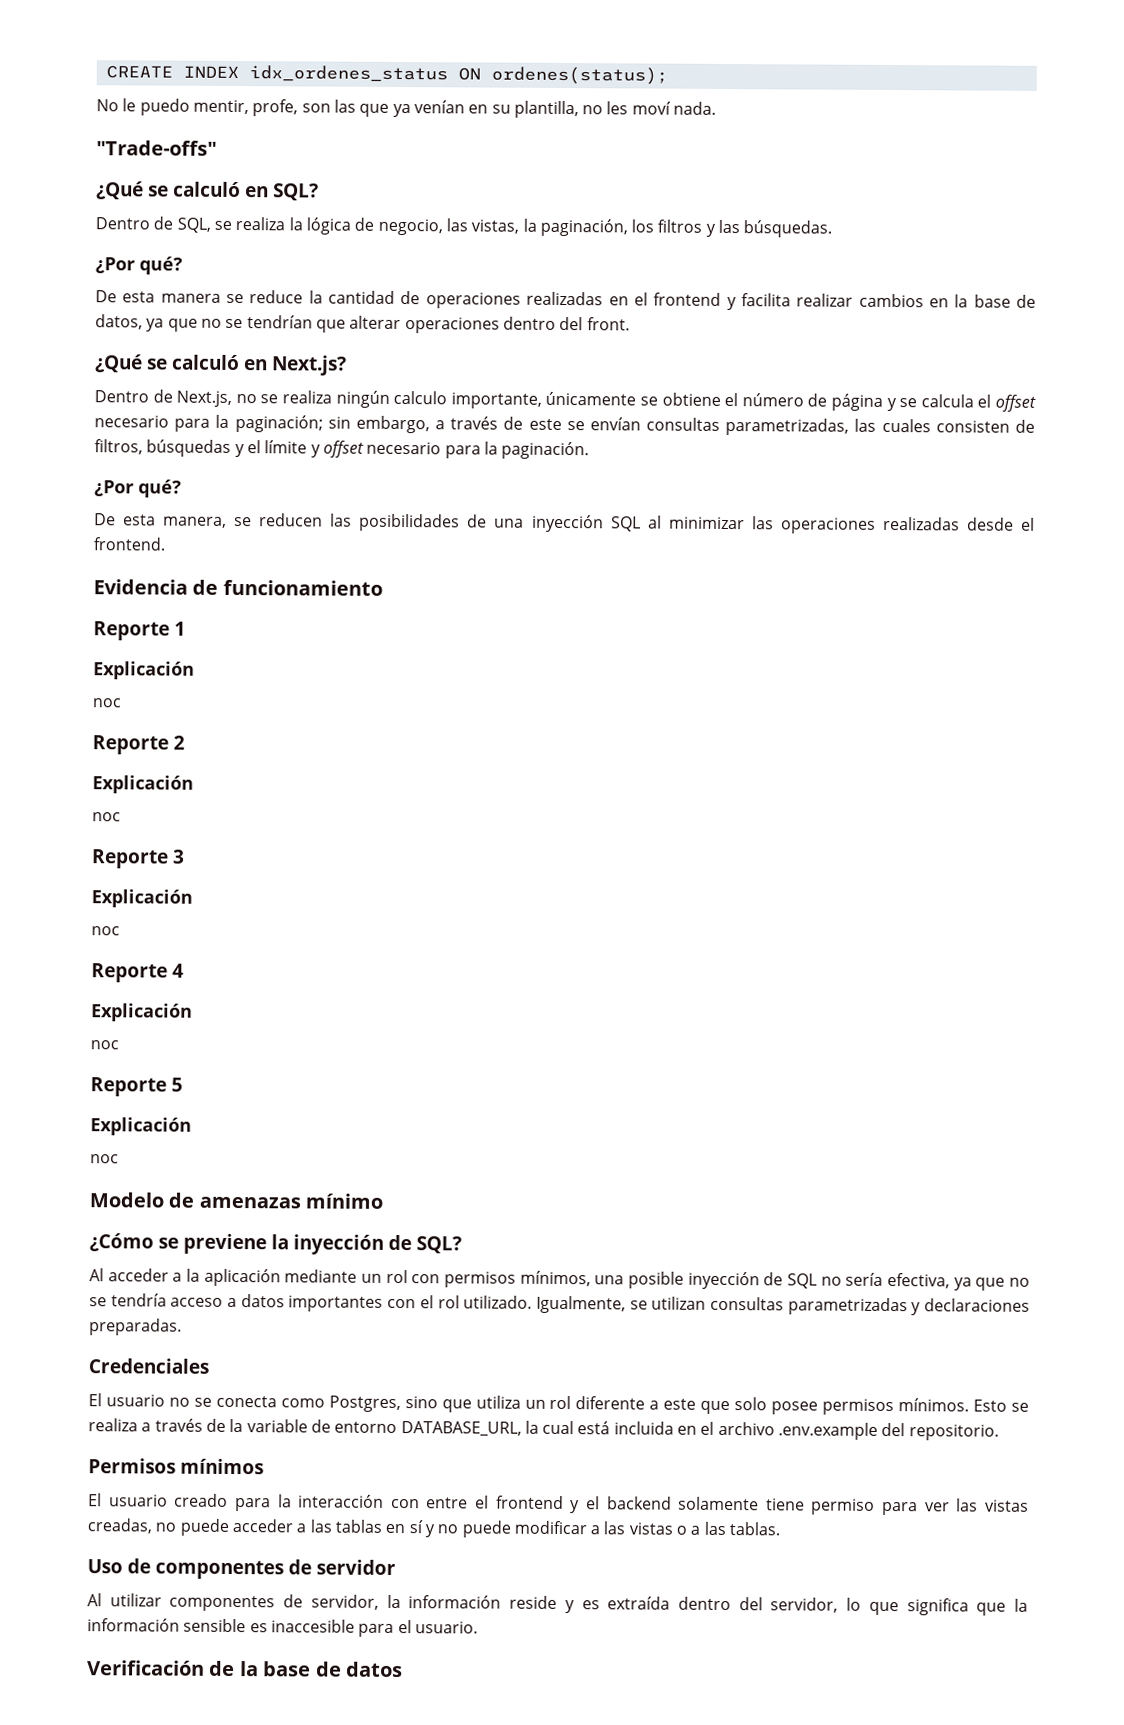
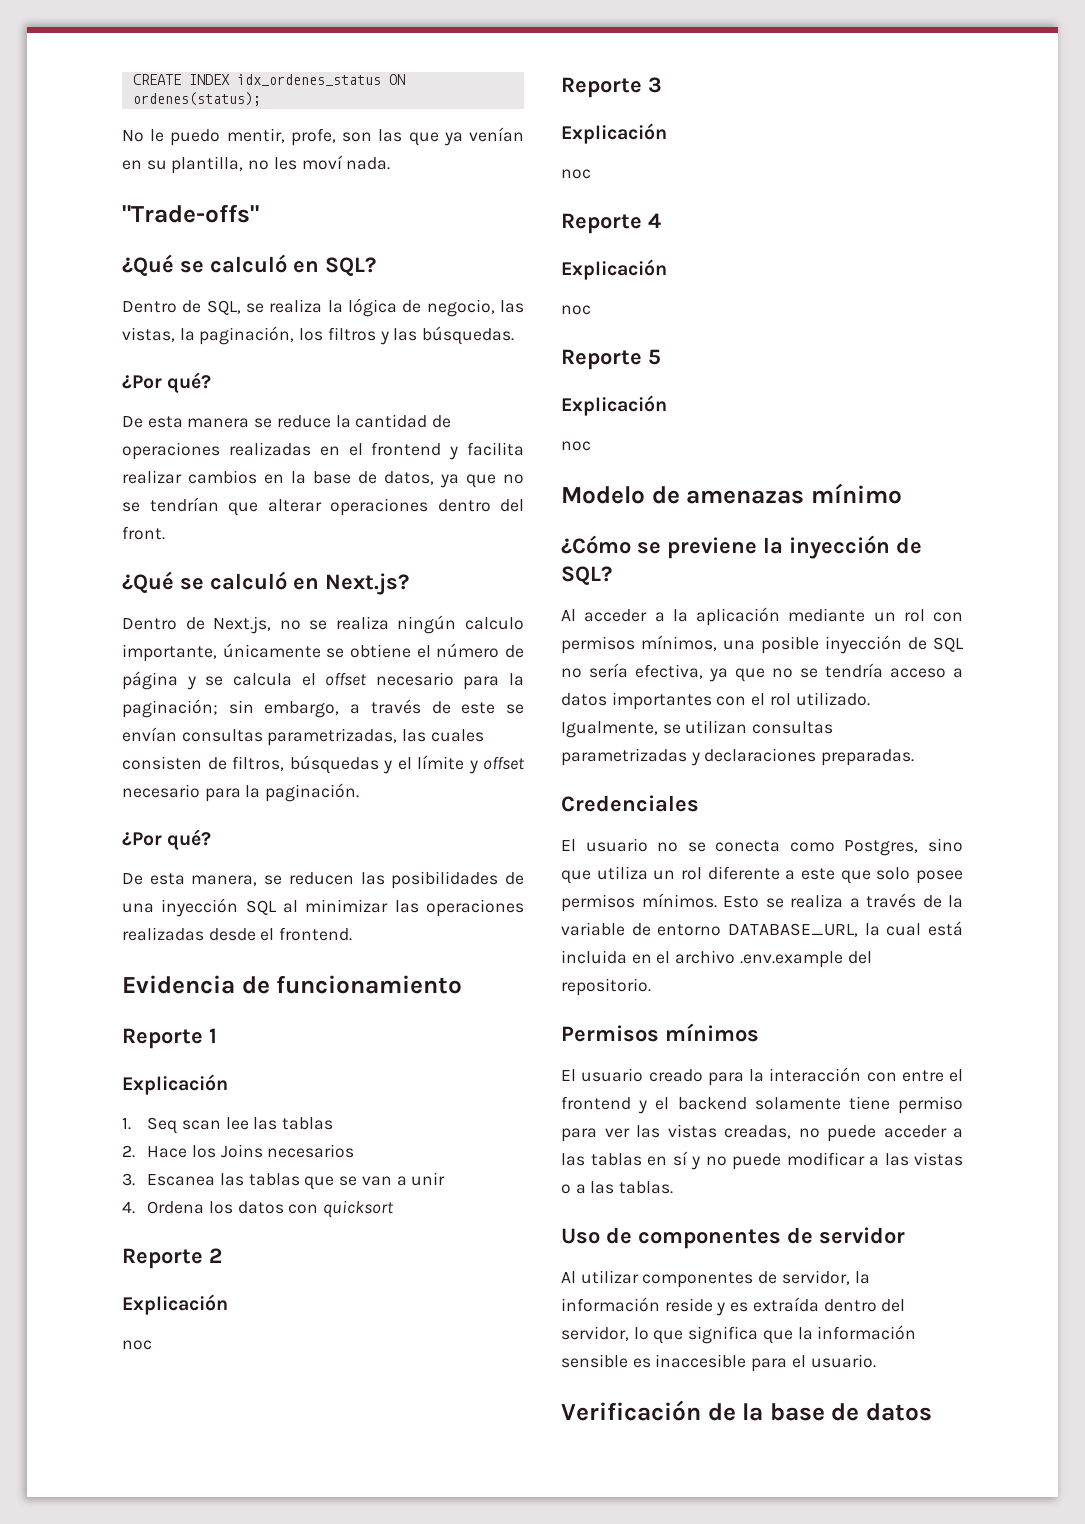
  Reporte 1
  Explicación
- noc
+ 1. Seq scan lee las tablas
+ 2. Hace los Joins necesarios
+ 3. Escanea las tablas que se van a unir
+ 4. Ordena los datos con quicksort

